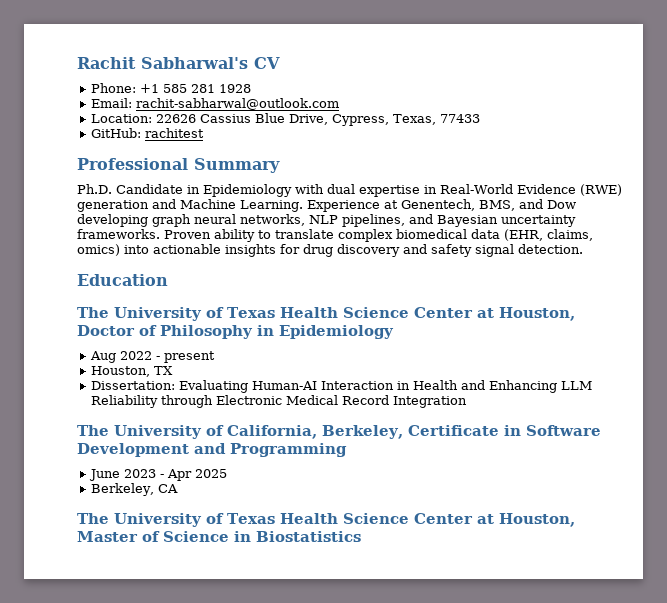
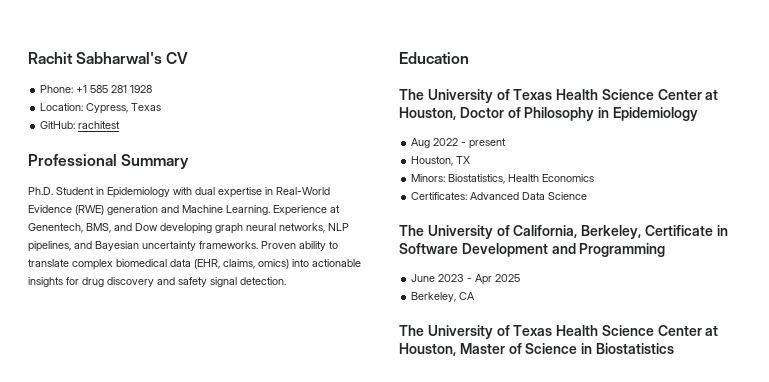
- Email: rachit-sabharwal@outlook.com
- Location: 22626 Cassius Blue Drive, Cypress, Texas, 77433
+ Location: Cypress, Texas
- Ph.D. Candidate in Epidemiology with dual expertise in Real-World Evidence (RWE) generation and Machine Learning.
+ Ph.D. Student in Epidemiology with dual expertise in Real-World Evidence (RWE) generation and Machine Learning.
- Dissertation: Evaluating Human-AI Interaction in Health and Enhancing LLM Reliability through Electronic Medical Record Integration
+ Minors: Biostatistics, Health Economics
+ Certificates: Advanced Data Science

